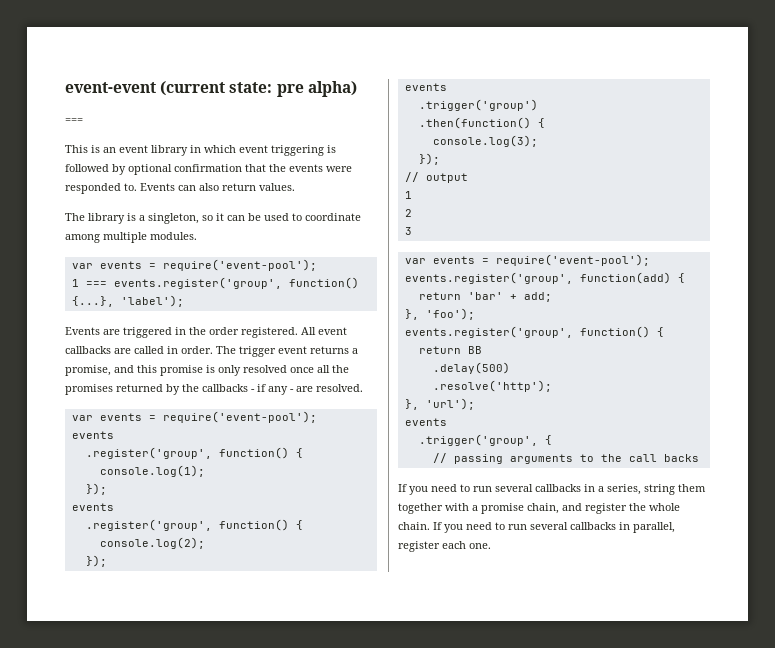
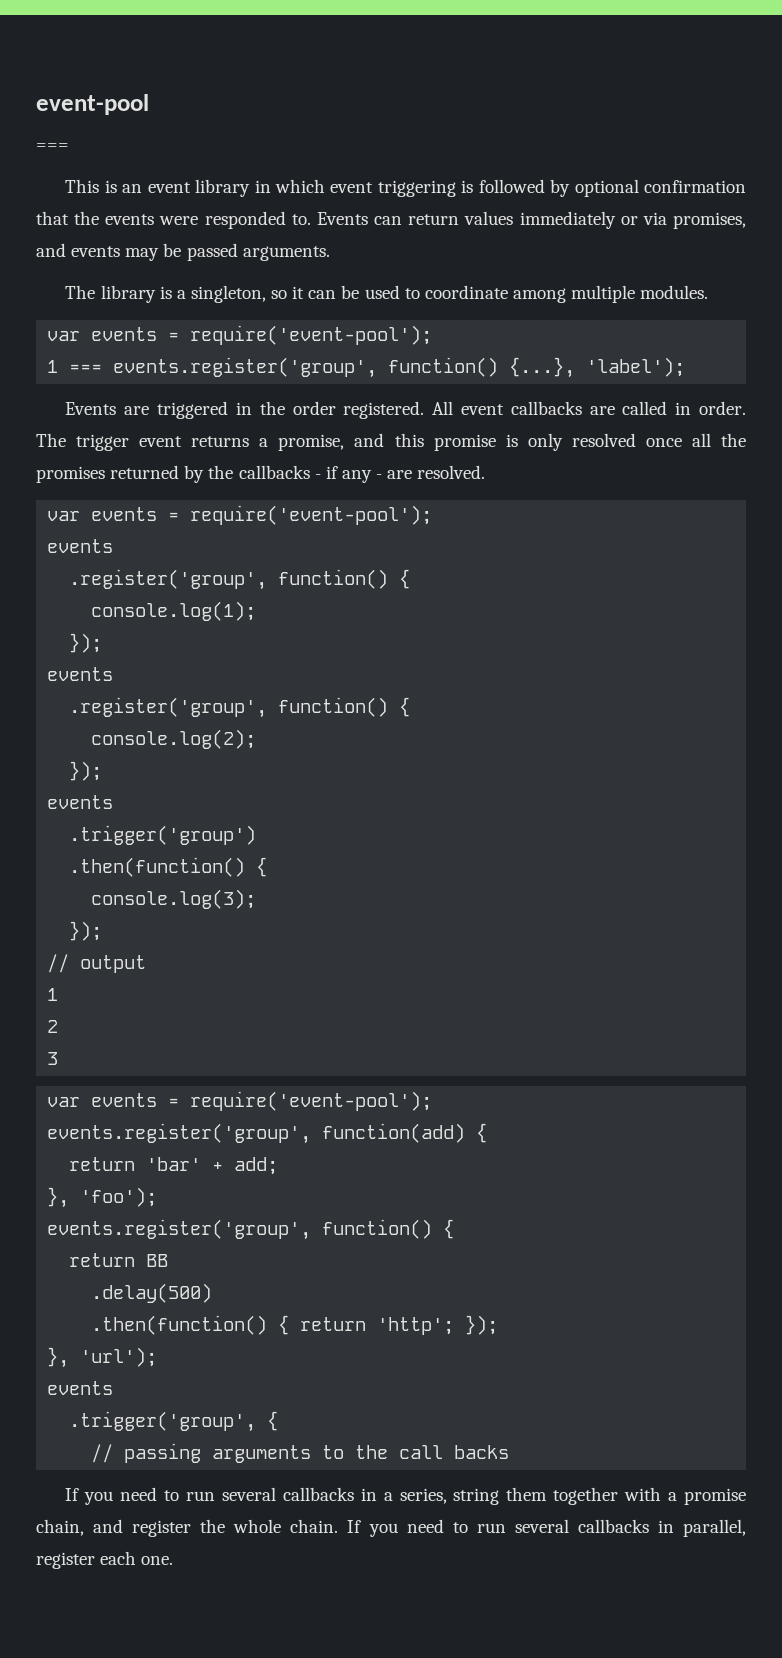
- event-event (current state: pre alpha)
+ event-pool
- Events can also return values.
+ Events can return values immediately or via promises, and events may be passed arguments.
- .resolve('http');
+ .then(function() { return 'http'; });

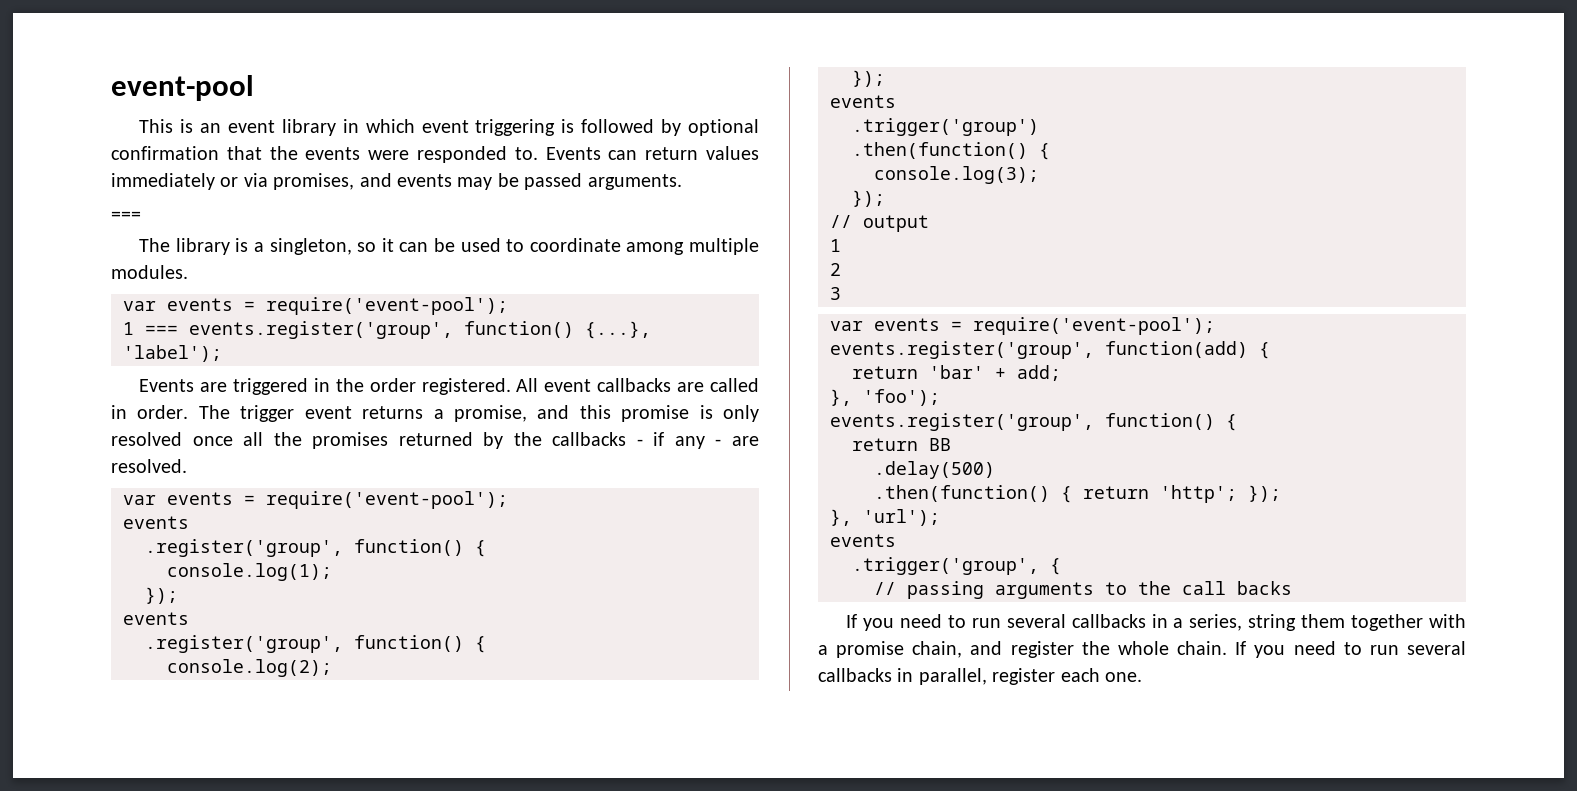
  event-pool
- ===
  Events can return values immediately or via promises, and events may be passed arguments.
+ ===

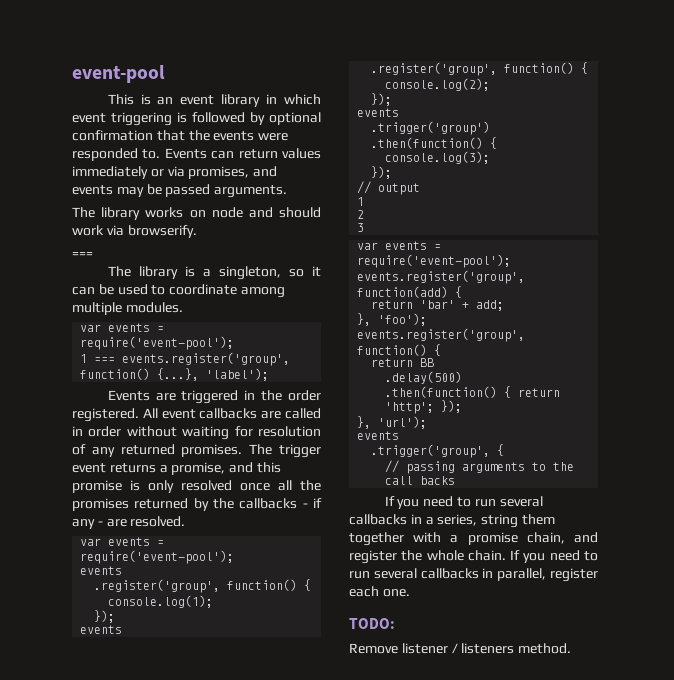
+ The library works on node and should work via browserify.
- All event callbacks are called in order.
+ All event callbacks are called in order without waiting for resolution of any returned promises.
+ TODO:
+ Remove listener / listeners method.

